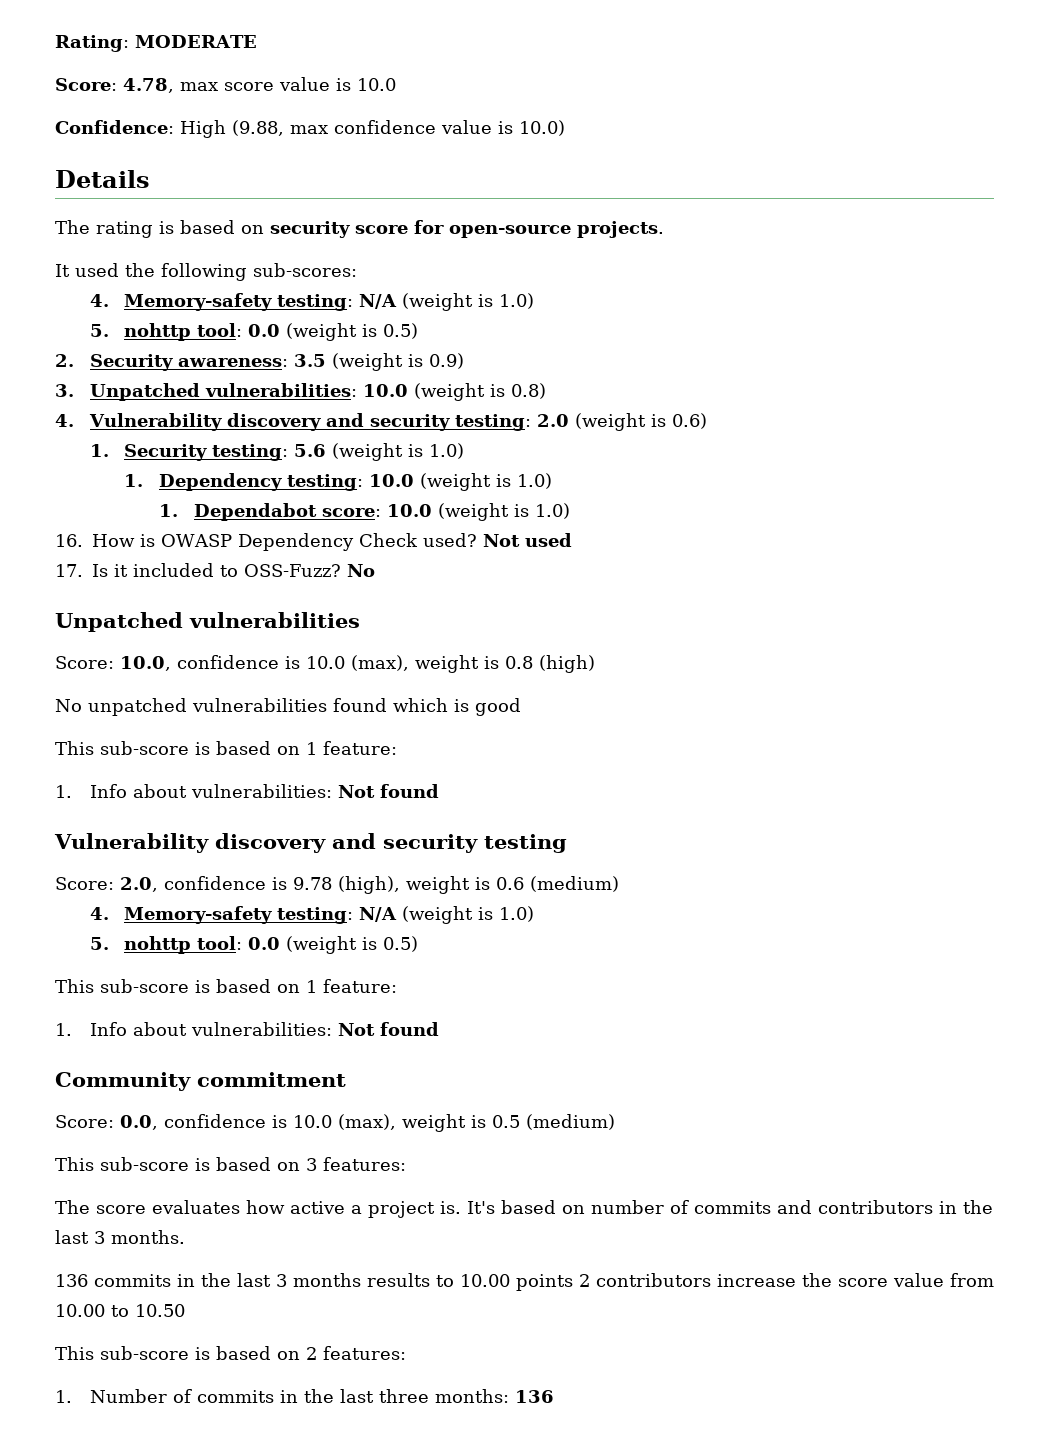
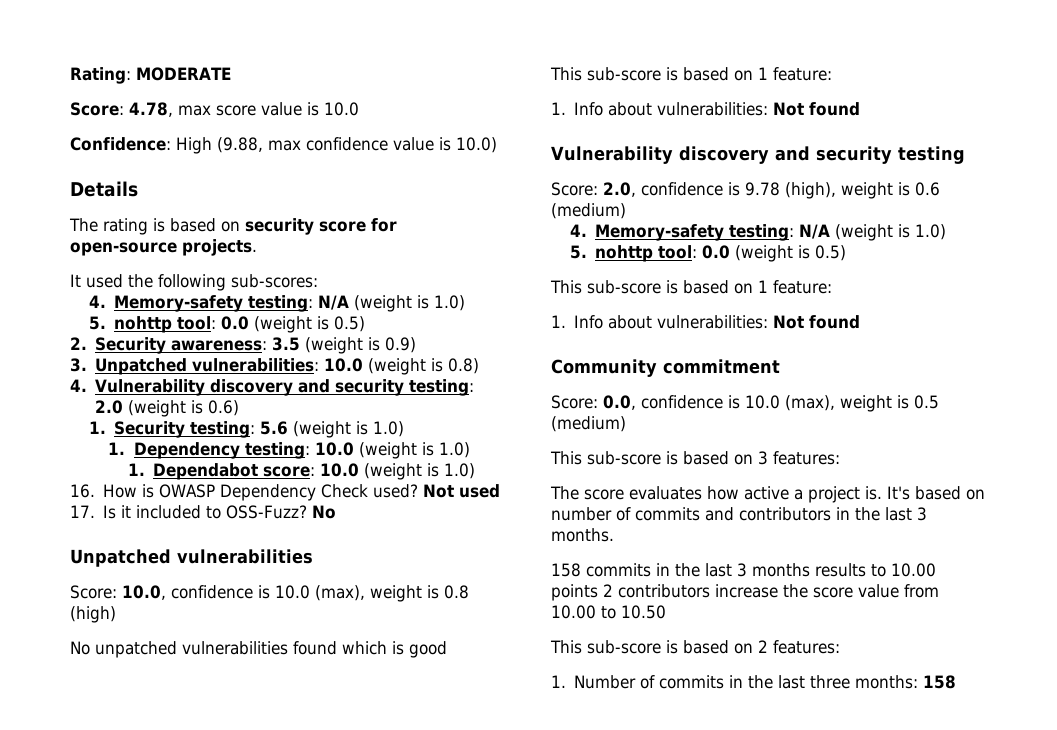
- 136 commits in the last 3 months results to 10.00 points 2 contributors increase the score value from 10.00 to 10.50
+ 158 commits in the last 3 months results to 10.00 points 2 contributors increase the score value from 10.00 to 10.50
- 1. Number of commits in the last three months: 136
+ 1. Number of commits in the last three months: 158

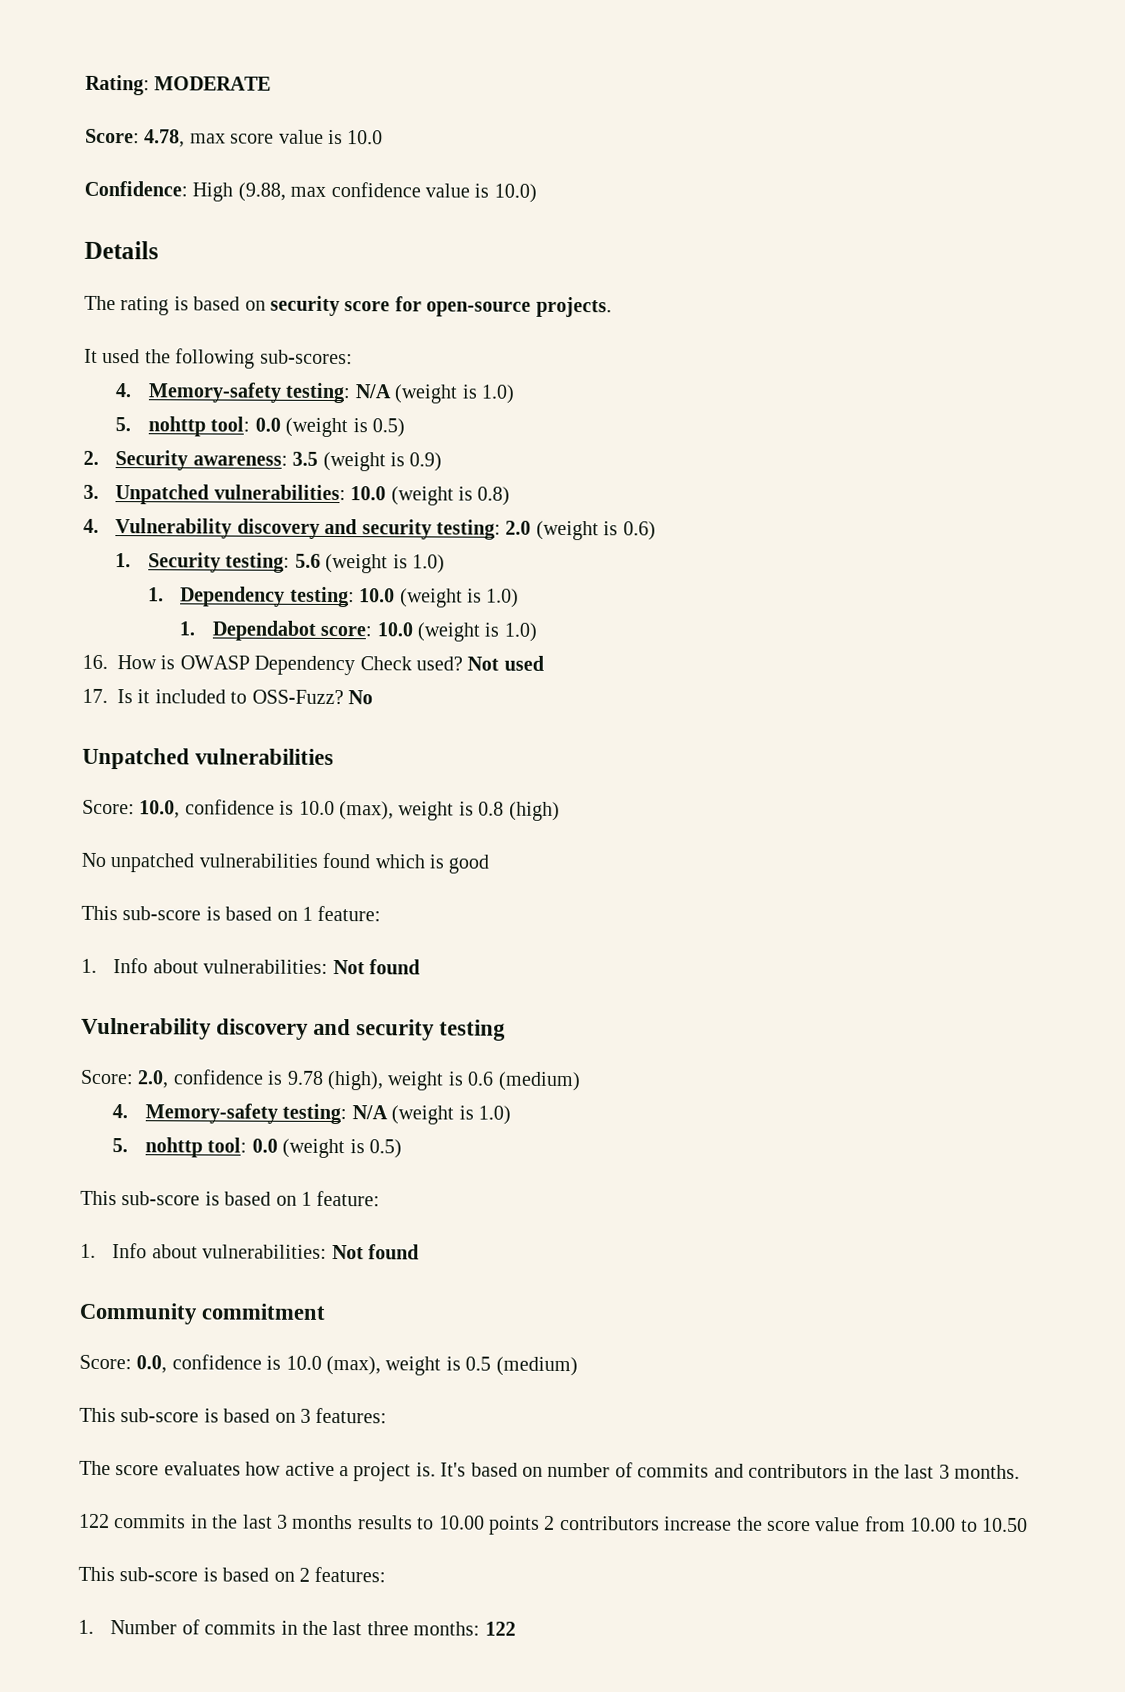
- 158 commits in the last 3 months results to 10.00 points 2 contributors increase the score value from 10.00 to 10.50
+ 122 commits in the last 3 months results to 10.00 points 2 contributors increase the score value from 10.00 to 10.50
- 1. Number of commits in the last three months: 158
+ 1. Number of commits in the last three months: 122

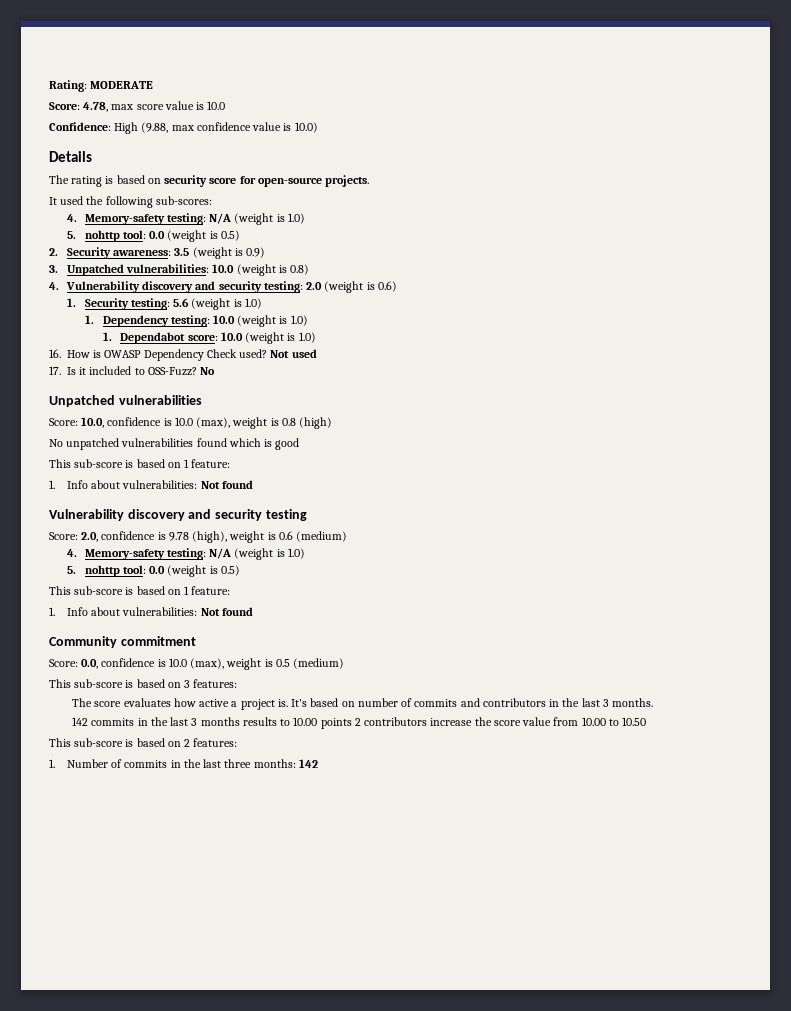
- 122 commits in the last 3 months results to 10.00 points 2 contributors increase the score value from 10.00 to 10.50
+ 142 commits in the last 3 months results to 10.00 points 2 contributors increase the score value from 10.00 to 10.50
- 1. Number of commits in the last three months: 122
+ 1. Number of commits in the last three months: 142

